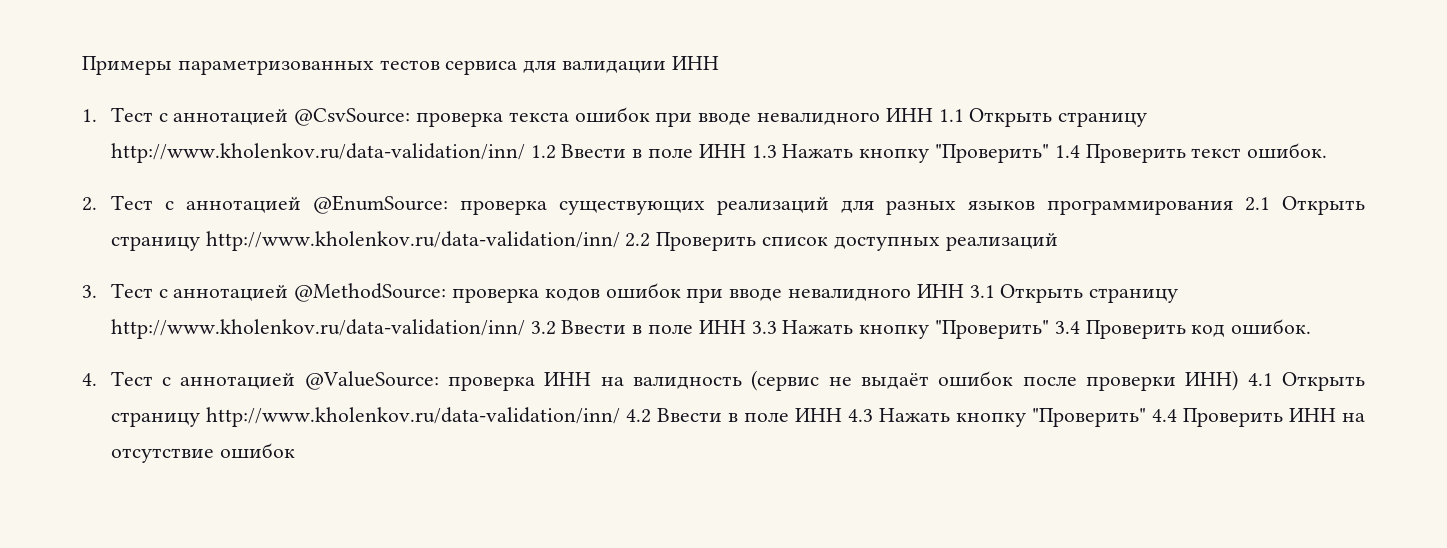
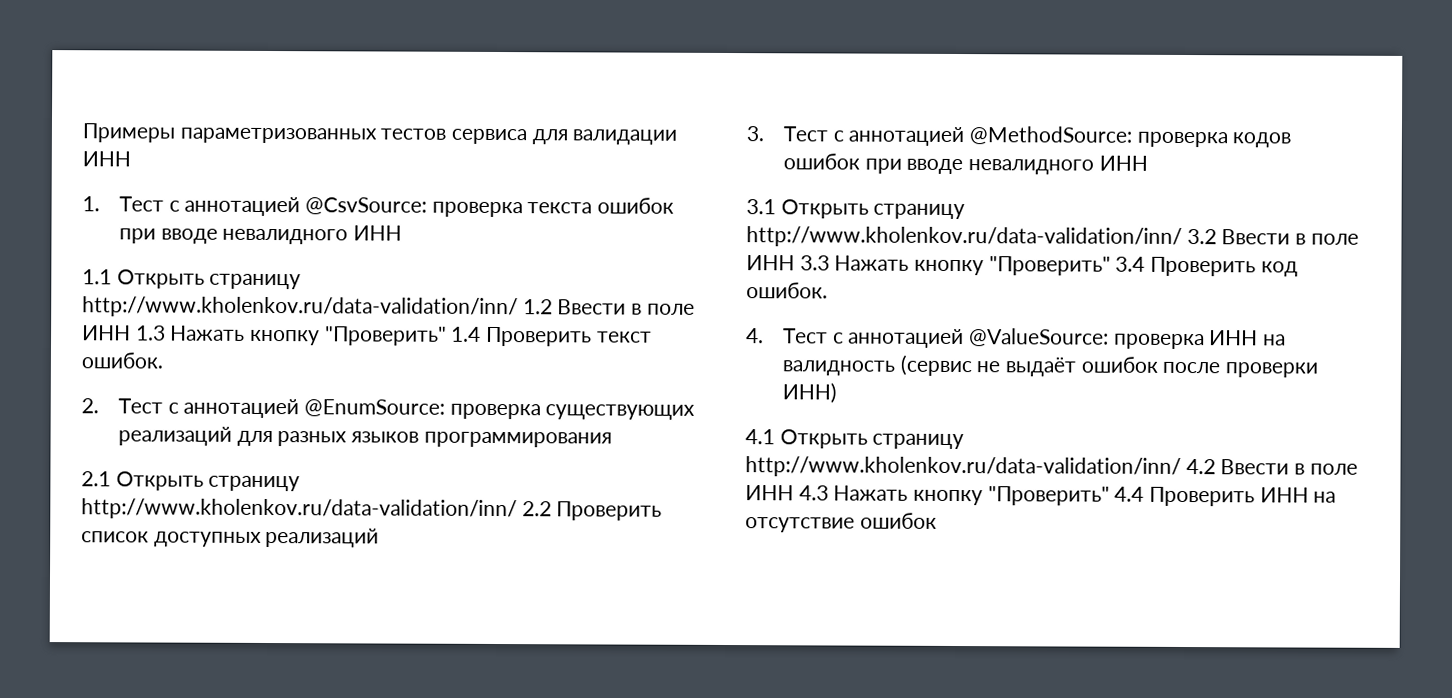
- 1. Тест с аннотацией @CsvSource: проверка текста ошибок при вводе невалидного ИНН 1.1 Открыть страницу http://www.kholenkov.ru/data-validation/inn/ 1.2 Ввести в поле ИНН 1.3 Нажать кнопку "Проверить" 1.4 Проверить текст ошибок.
+ 1. Тест с аннотацией @CsvSource: проверка текста ошибок при вводе невалидного ИНН
+ 1.1 Открыть страницу http://www.kholenkov.ru/data-validation/inn/ 1.2 Ввести в поле ИНН 1.3 Нажать кнопку "Проверить" 1.4 Проверить текст ошибок.
- 2. Тест с аннотацией @EnumSource: проверка существующих реализаций для разных языков программирования 2.1 Открыть страницу http://www.kholenkov.ru/data-validation/inn/ 2.2 Проверить список доступных реализаций
+ 2. Тест с аннотацией @EnumSource: проверка существующих реализаций для разных языков программирования
+ 2.1 Открыть страницу http://www.kholenkov.ru/data-validation/inn/ 2.2 Проверить список доступных реализаций
- 3. Тест с аннотацией @MethodSource: проверка кодов ошибок при вводе невалидного ИНН 3.1 Открыть страницу http://www.kholenkov.ru/data-validation/inn/ 3.2 Ввести в поле ИНН 3.3 Нажать кнопку "Проверить" 3.4 Проверить код ошибок.
+ 3. Тест с аннотацией @MethodSource: проверка кодов ошибок при вводе невалидного ИНН
+ 3.1 Открыть страницу http://www.kholenkov.ru/data-validation/inn/ 3.2 Ввести в поле ИНН 3.3 Нажать кнопку "Проверить" 3.4 Проверить код ошибок.
- 4. Тест с аннотацией @ValueSource: проверка ИНН на валидность (сервис не выдаёт ошибок после проверки ИНН) 4.1 Открыть страницу http://www.kholenkov.ru/data-validation/inn/ 4.2 Ввести в поле ИНН 4.3 Нажать кнопку "Проверить" 4.4 Проверить ИНН на отсутствие ошибок
+ 4. Тест с аннотацией @ValueSource: проверка ИНН на валидность (сервис не выдаёт ошибок после проверки ИНН)
+ 4.1 Открыть страницу http://www.kholenkov.ru/data-validation/inn/ 4.2 Ввести в поле ИНН 4.3 Нажать кнопку "Проверить" 4.4 Проверить ИНН на отсутствие ошибок

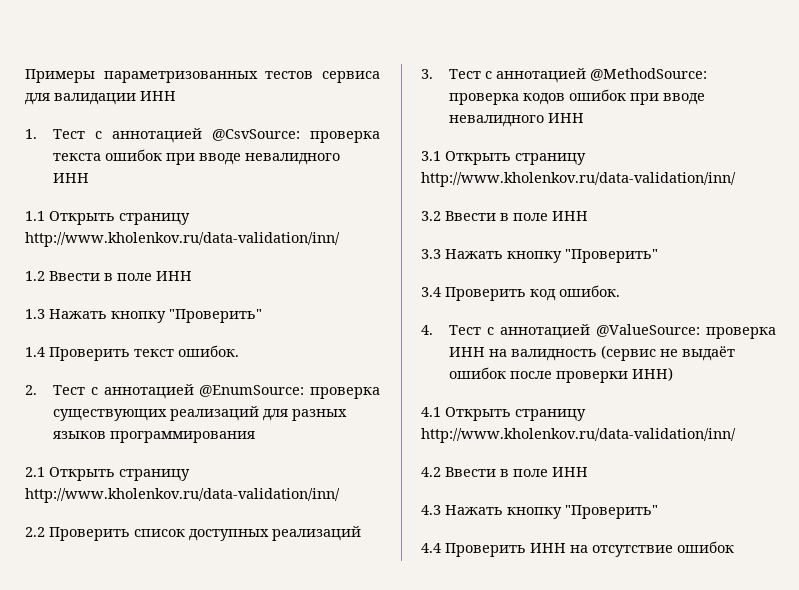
- 1.1 Открыть страницу http://www.kholenkov.ru/data-validation/inn/ 1.2 Ввести в поле ИНН 1.3 Нажать кнопку "Проверить" 1.4 Проверить текст ошибок.
+ 1.1 Открыть страницу http://www.kholenkov.ru/data-validation/inn/
+ 1.2 Ввести в поле ИНН
+ 1.3 Нажать кнопку "Проверить"
+ 1.4 Проверить текст ошибок.
- 2.1 Открыть страницу http://www.kholenkov.ru/data-validation/inn/ 2.2 Проверить список доступных реализаций
+ 2.1 Открыть страницу http://www.kholenkov.ru/data-validation/inn/
+ 2.2 Проверить список доступных реализаций
- 3.1 Открыть страницу http://www.kholenkov.ru/data-validation/inn/ 3.2 Ввести в поле ИНН 3.3 Нажать кнопку "Проверить" 3.4 Проверить код ошибок.
+ 3.1 Открыть страницу http://www.kholenkov.ru/data-validation/inn/
+ 3.2 Ввести в поле ИНН
+ 3.3 Нажать кнопку "Проверить"
+ 3.4 Проверить код ошибок.
- 4.1 Открыть страницу http://www.kholenkov.ru/data-validation/inn/ 4.2 Ввести в поле ИНН 4.3 Нажать кнопку "Проверить" 4.4 Проверить ИНН на отсутствие ошибок
+ 4.1 Открыть страницу http://www.kholenkov.ru/data-validation/inn/
+ 4.2 Ввести в поле ИНН
+ 4.3 Нажать кнопку "Проверить"
+ 4.4 Проверить ИНН на отсутствие ошибок

